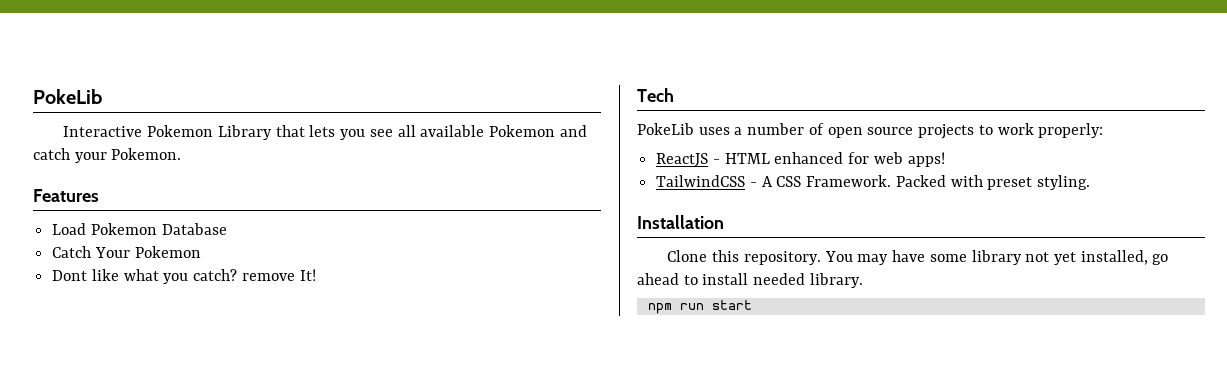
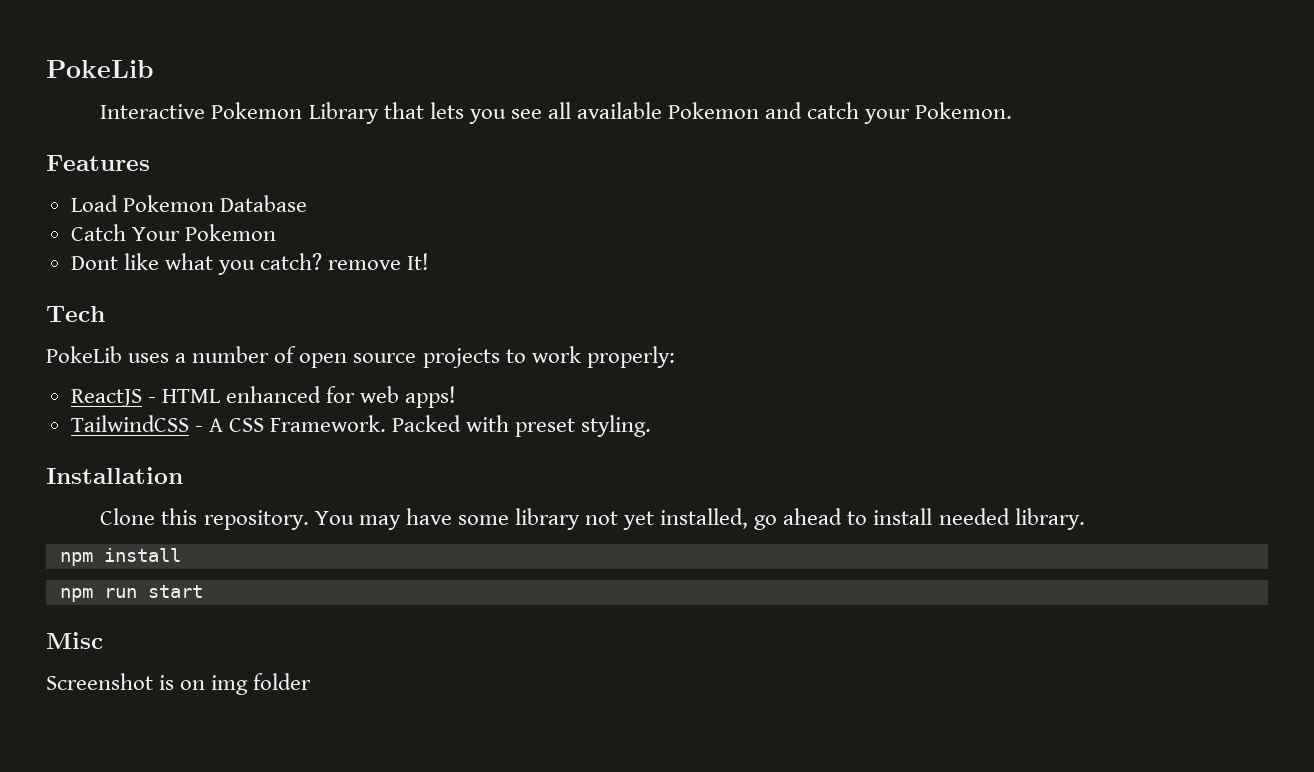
+ npm install
+ Misc
+ Screenshot is on img folder

